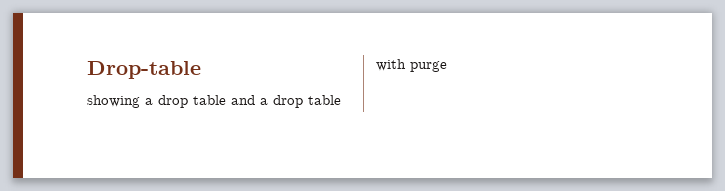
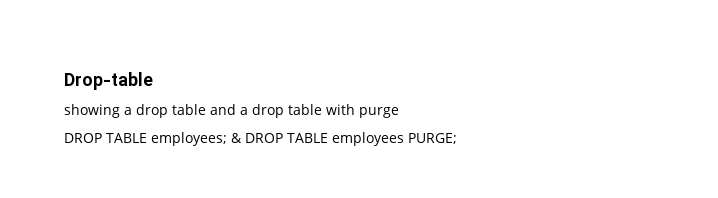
+ DROP TABLE employees; & DROP TABLE employees PURGE;

